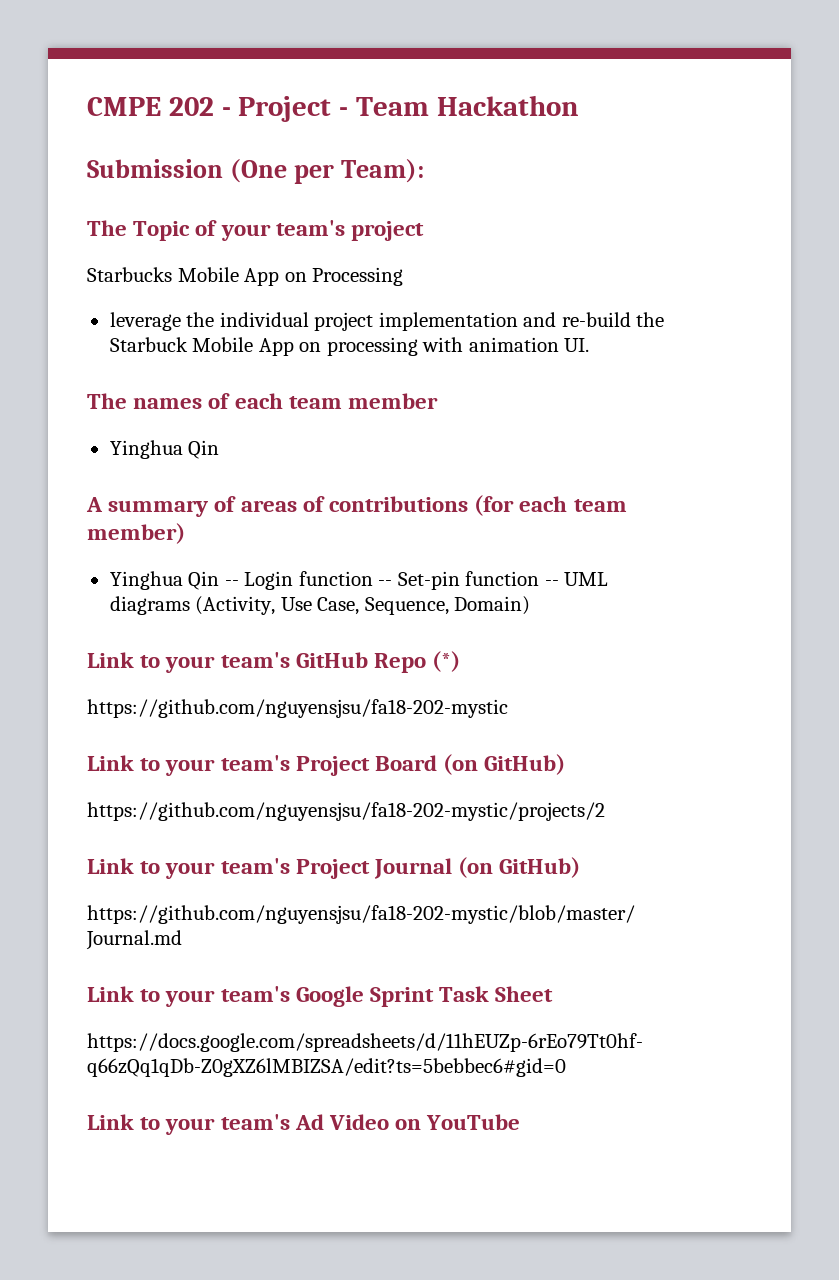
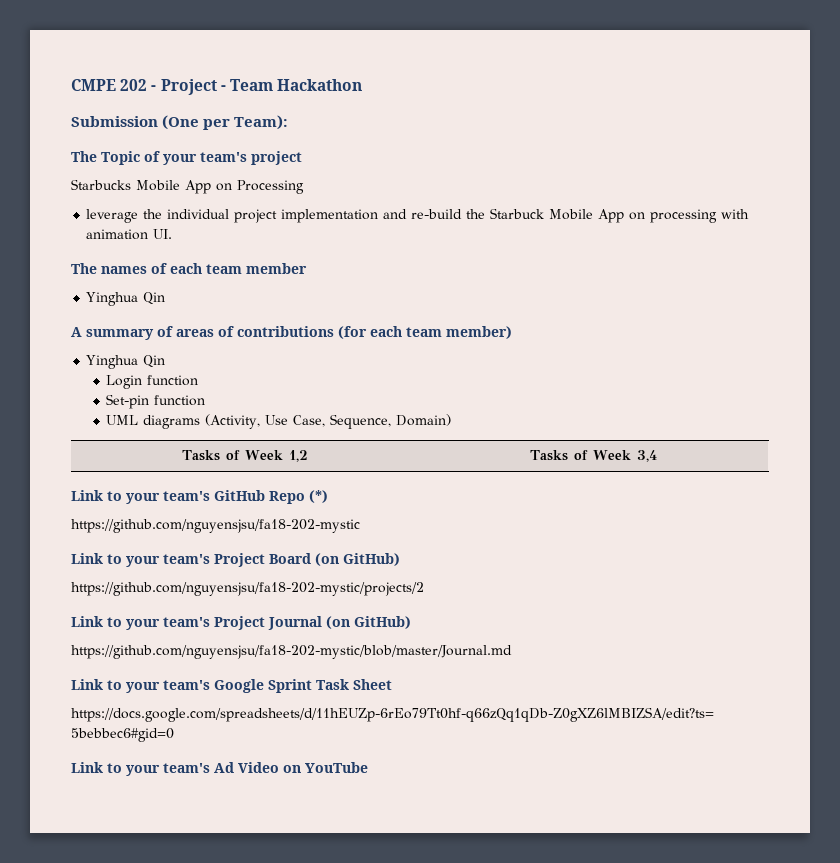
  A summary of areas of contributions (for each team member)
- Yinghua Qin -- Login function -- Set-pin function -- UML diagrams (Activity, Use Case, Sequence, Domain)
+ Yinghua Qin
+ Login function
+ Set-pin function
+ UML diagrams (Activity, Use Case, Sequence, Domain)
+ Tasks of Week 1,2 | Tasks of Week 3,4

